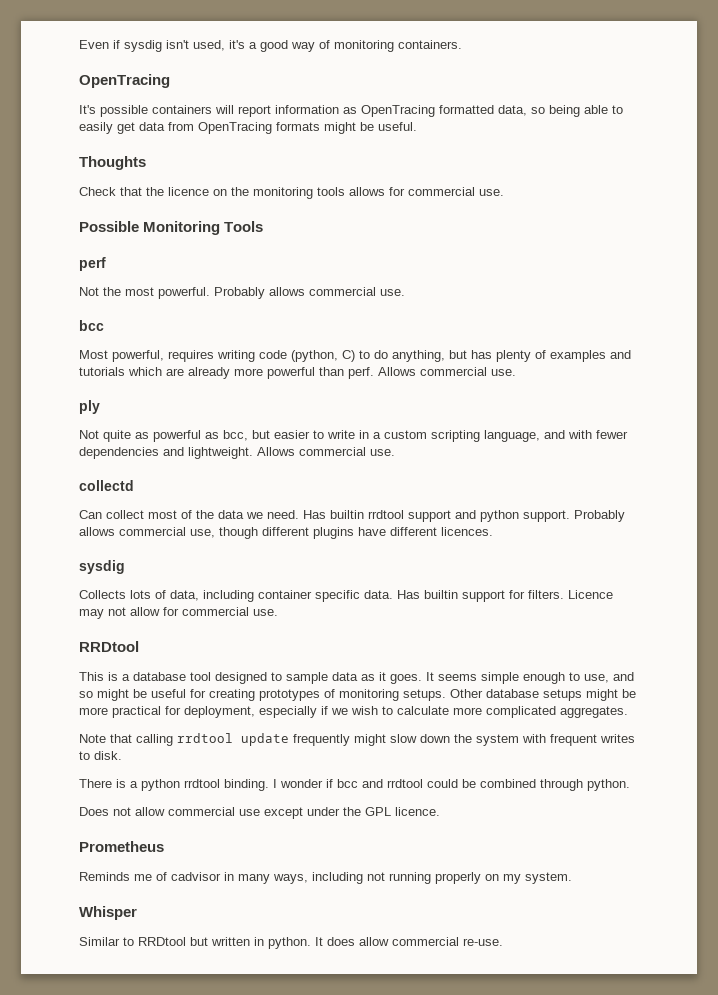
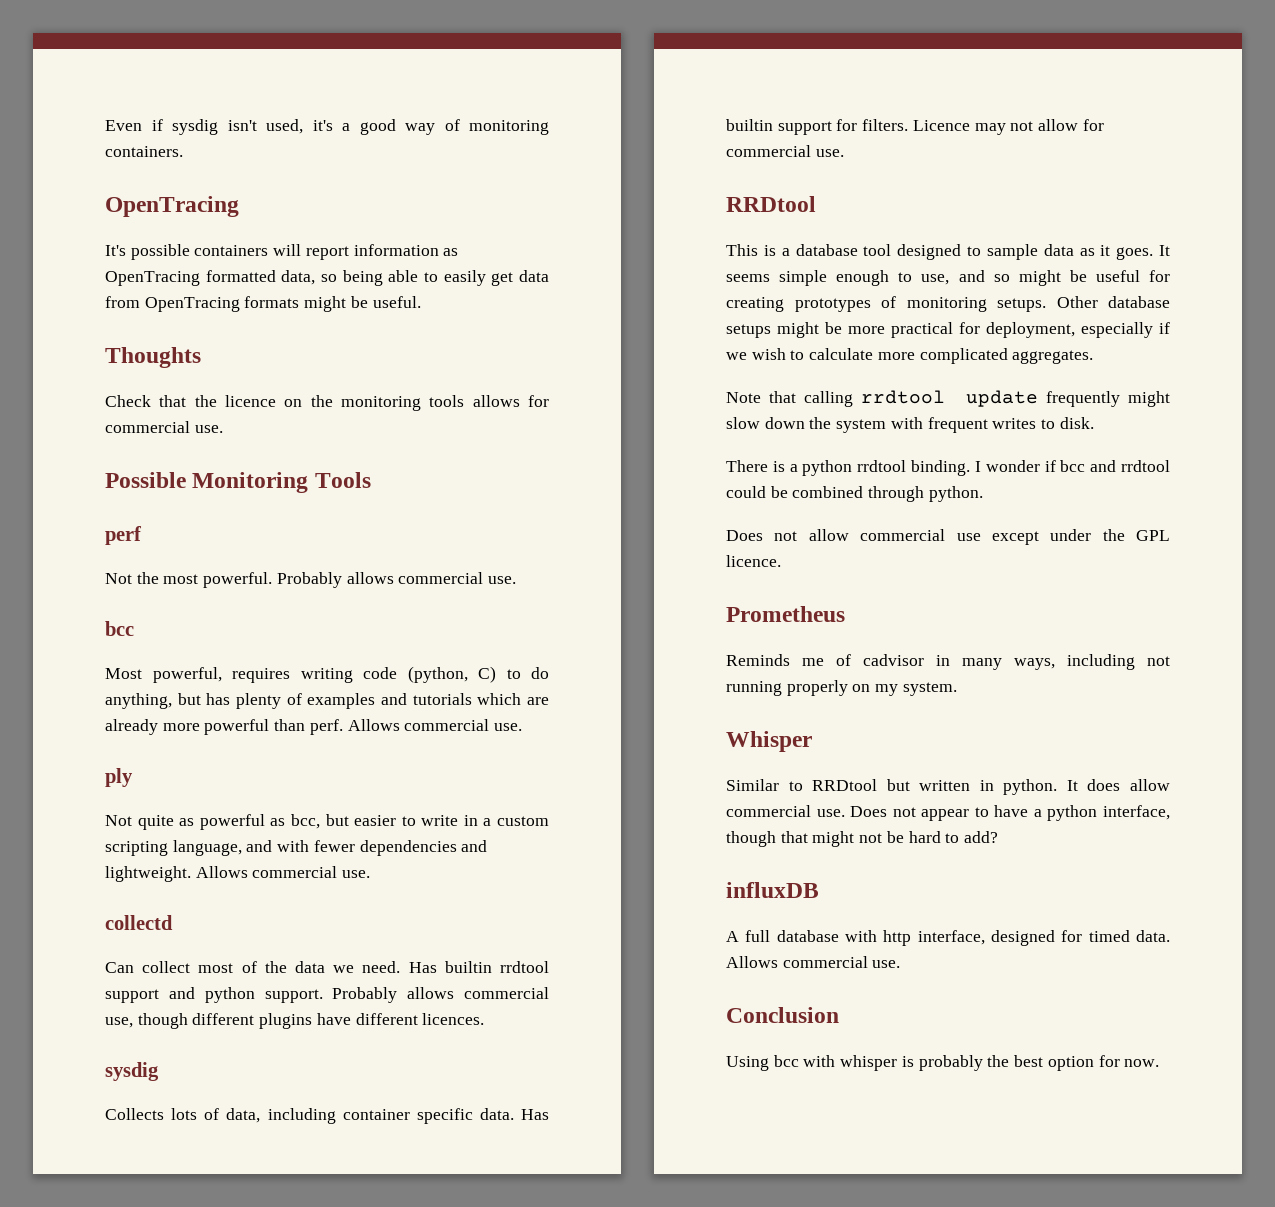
- It does allow commercial re-use.
+ It does allow commercial use. Does not appear to have a python interface, though that might not be hard to add?
+ influxDB
+ A full database with http interface, designed for timed data. Allows commercial use.
+ Conclusion
+ Using bcc with whisper is probably the best option for now.

